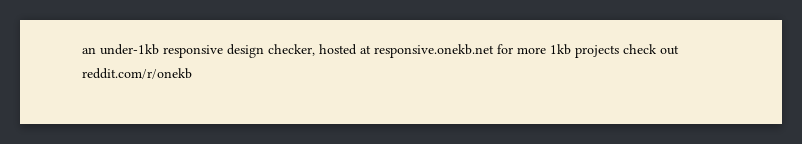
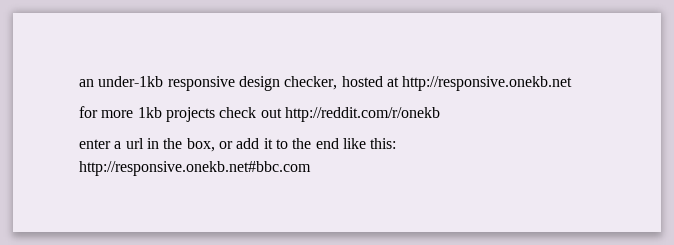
- an under-1kb responsive design checker, hosted at responsive.onekb.net for more 1kb projects check out reddit.com/r/onekb
+ an under-1kb responsive design checker, hosted at http://responsive.onekb.net
+ for more 1kb projects check out http://reddit.com/r/onekb
+ enter a url in the box, or add it to the end like this: http://responsive.onekb.net#bbc.com

